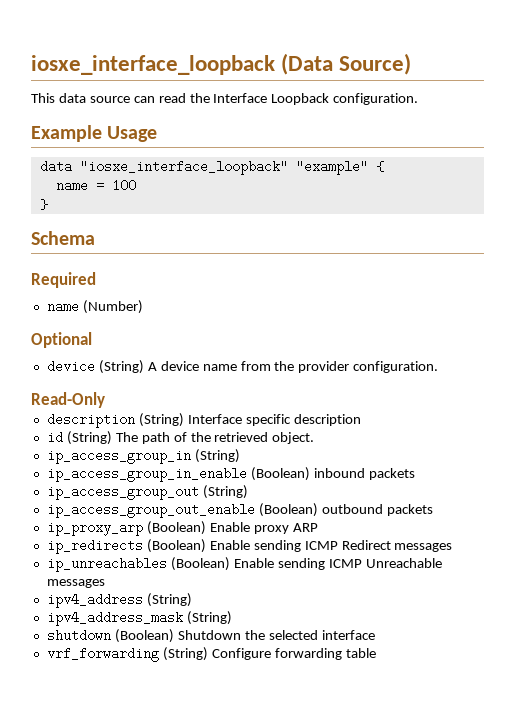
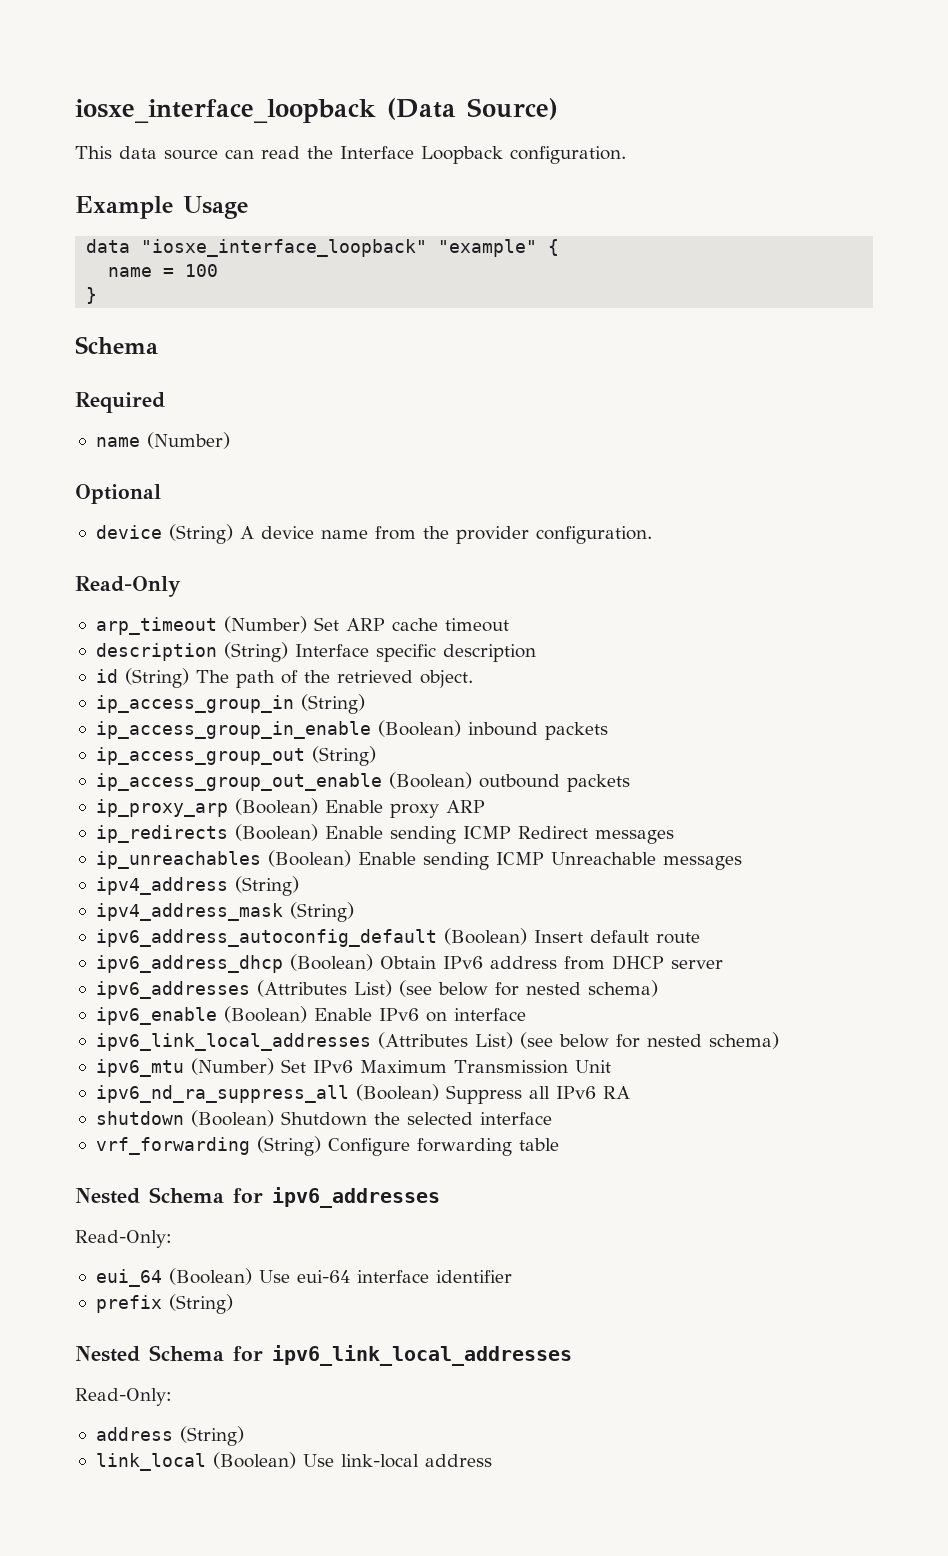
+ arp_timeout (Number) Set ARP cache timeout
+ ipv6_address_autoconfig_default (Boolean) Insert default route
+ ipv6_address_dhcp (Boolean) Obtain IPv6 address from DHCP server
+ ipv6_addresses (Attributes List) (see below for nested schema)
+ ipv6_enable (Boolean) Enable IPv6 on interface
+ ipv6_link_local_addresses (Attributes List) (see below for nested schema)
+ ipv6_mtu (Number) Set IPv6 Maximum Transmission Unit
+ ipv6_nd_ra_suppress_all (Boolean) Suppress all IPv6 RA
+ Nested Schema for ipv6_addresses
+ Read-Only:
+ eui_64 (Boolean) Use eui-64 interface identifier
+ prefix (String)
+ Nested Schema for ipv6_link_local_addresses
+ Read-Only:
+ address (String)
+ link_local (Boolean) Use link-local address

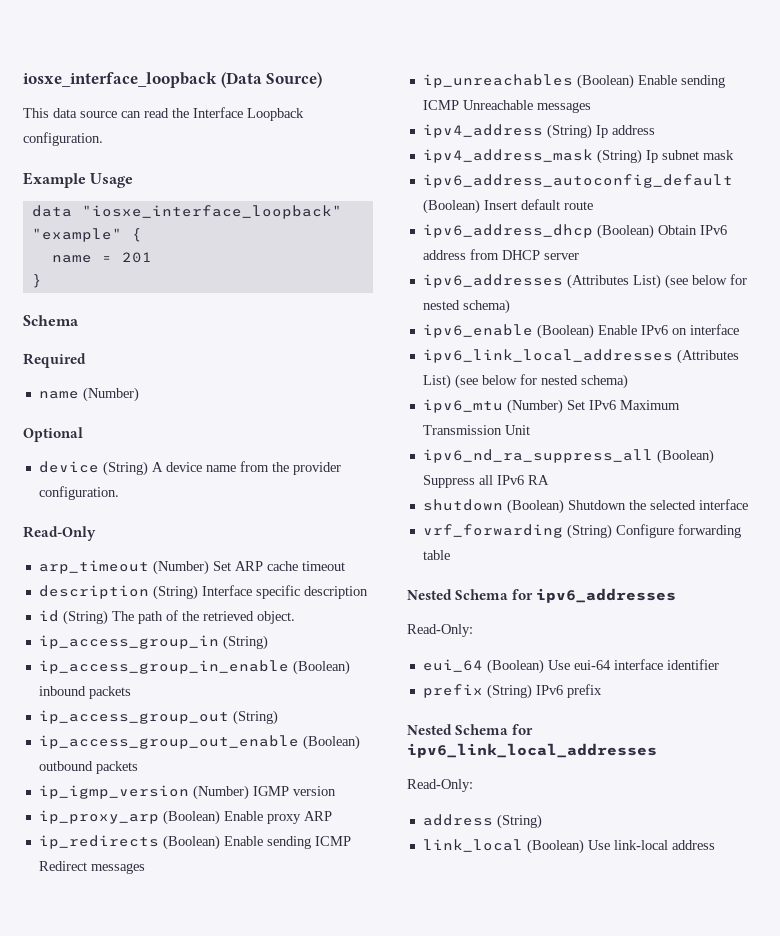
- name = 100
+ name = 201
+ ip_igmp_version (Number) IGMP version
- ipv4_address (String)
+ ipv4_address (String) Ip address
- ipv4_address_mask (String)
+ ipv4_address_mask (String) Ip subnet mask
- prefix (String)
+ prefix (String) IPv6 prefix

